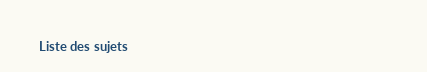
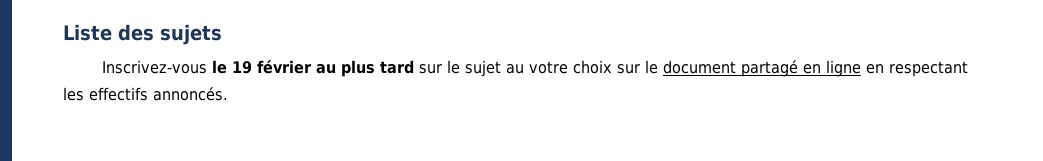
+ Inscrivez-vous le 19 février au plus tard sur le sujet au votre choix sur le document partagé en ligne en respectant les effectifs annoncés.

